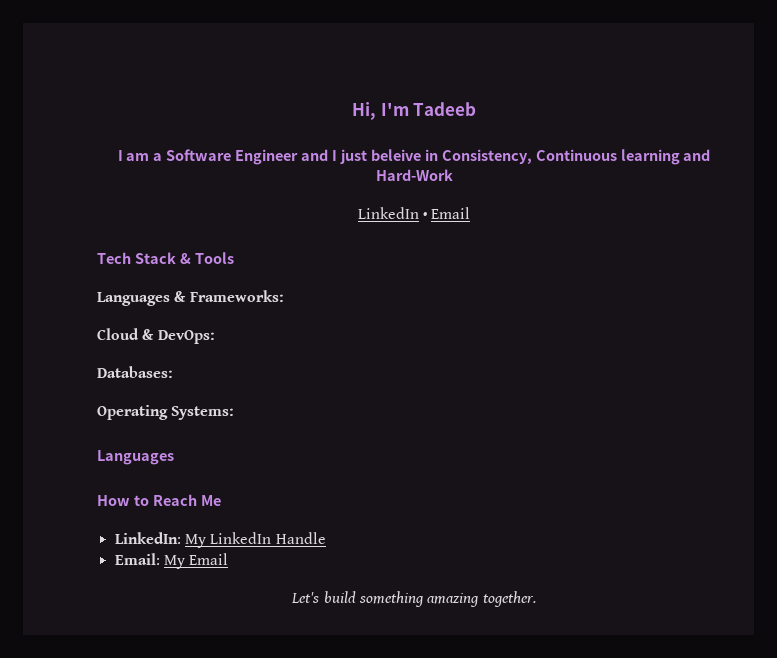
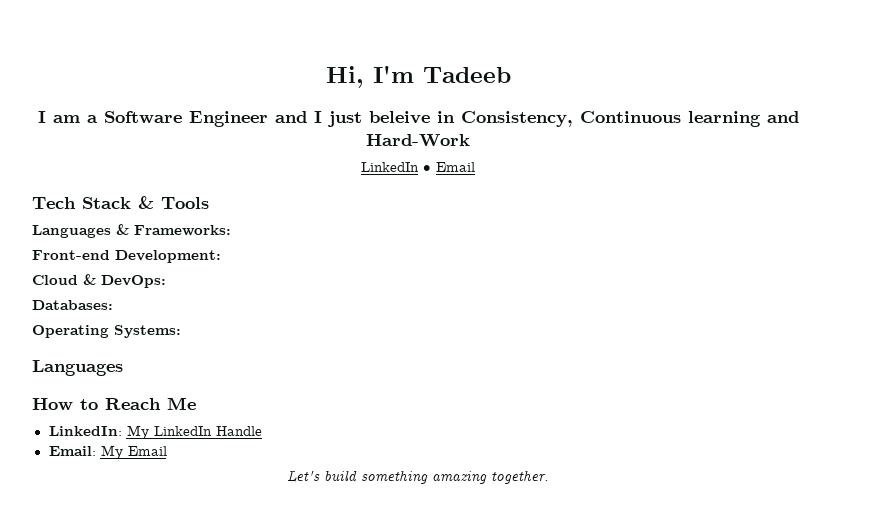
+ Front-end Development:

